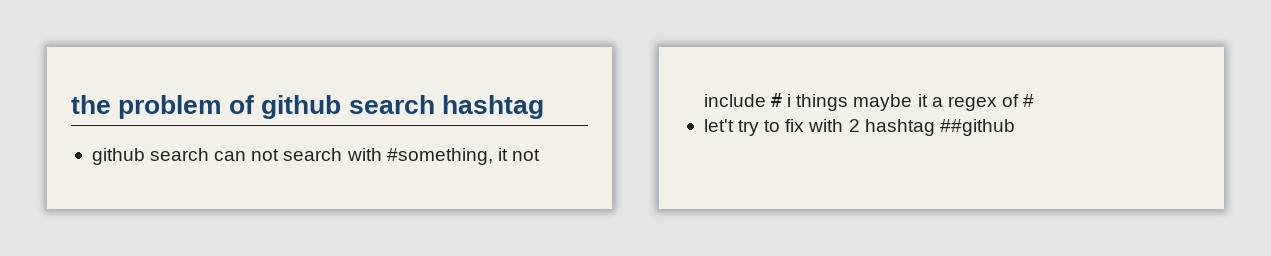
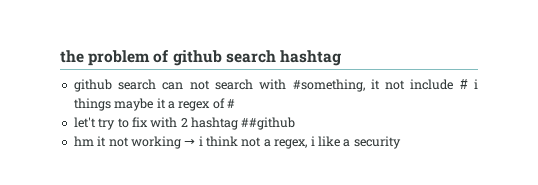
+ hm it not working → i think not a regex, i like a security

